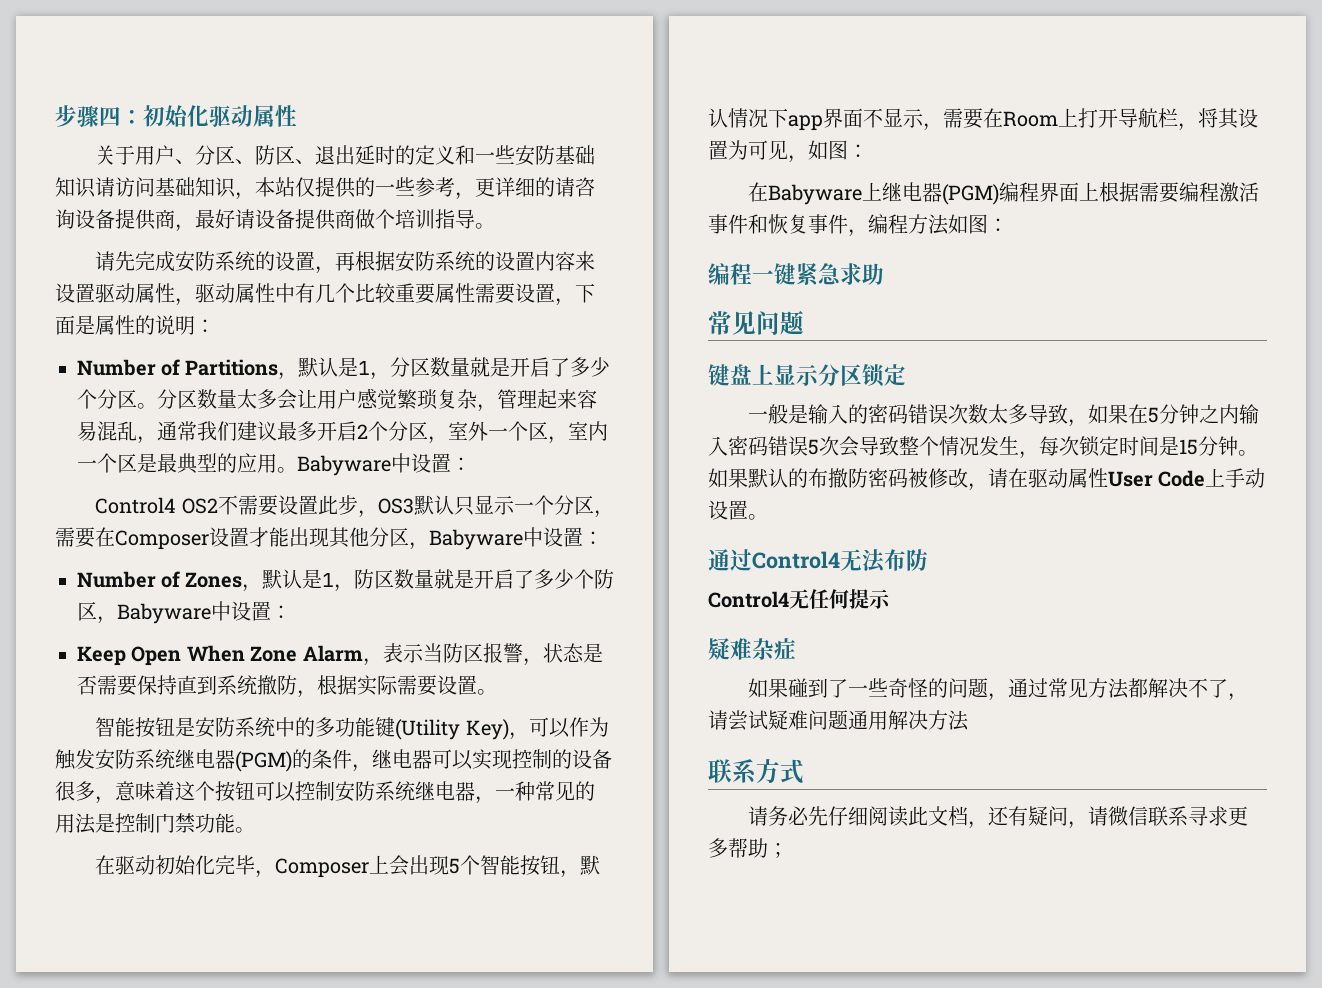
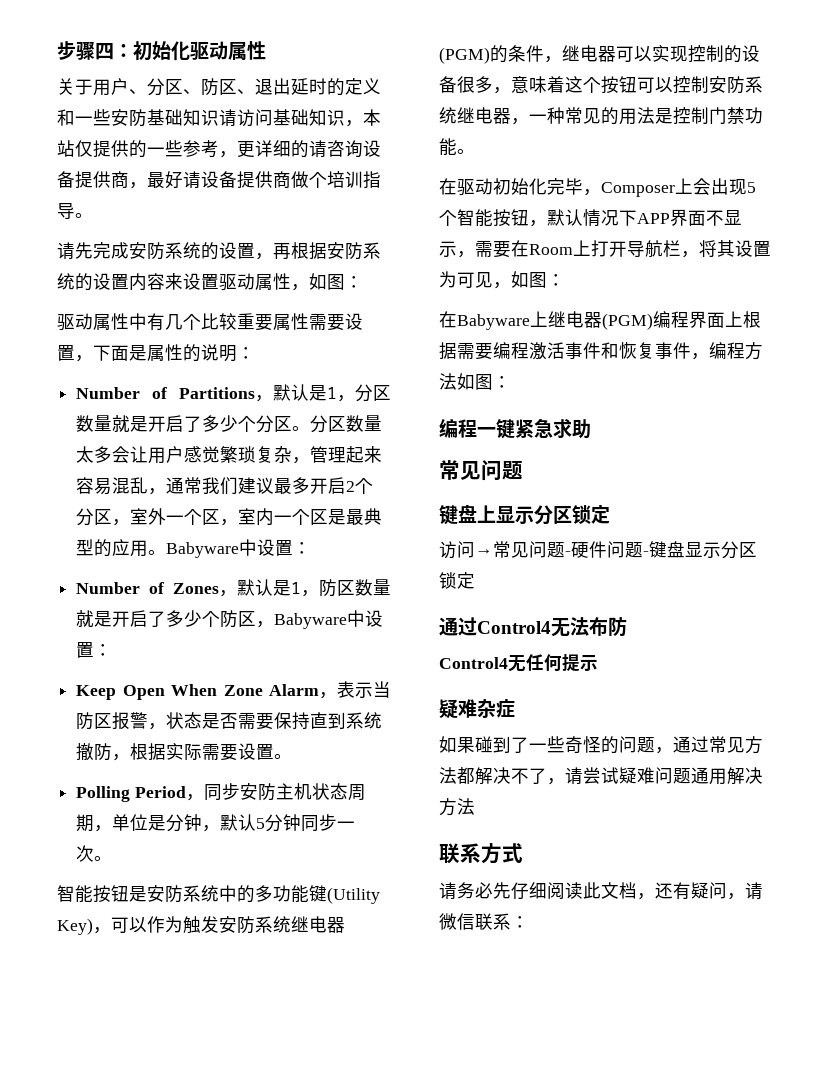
- 请先完成安防系统的设置，再根据安防系统的设置内容来设置驱动属性，驱动属性中有几个比较重要属性需要设置，下面是属性的说明：
+ 请先完成安防系统的设置，再根据安防系统的设置内容来设置驱动属性，如图：
+ 驱动属性中有几个比较重要属性需要设置，下面是属性的说明：
- Control4 OS2不需要设置此步，OS3默认只显示一个分区，需要在Composer设置才能出现其他分区，Babyware中设置：
+ Polling Period，同步安防主机状态周期，单位是分钟，默认5分钟同步一次。
- 在驱动初始化完毕，Composer上会出现5个智能按钮，默认情况下app界面不显示，需要在Room上打开导航栏，将其设置为可见，如图：
+ 在驱动初始化完毕，Composer上会出现5个智能按钮，默认情况下APP界面不显示，需要在Room上打开导航栏，将其设置为可见，如图：
- 一般是输入的密码错误次数太多导致，如果在5分钟之内输入密码错误5次会导致整个情况发生，每次锁定时间是15分钟。如果默认的布撤防密码被修改，请在驱动属性User Code上手动设置。
+ 访问→常见问题-硬件问题-键盘显示分区锁定
- 请务必先仔细阅读此文档，还有疑问，请微信联系寻求更多帮助；
+ 请务必先仔细阅读此文档，还有疑问，请微信联系：

